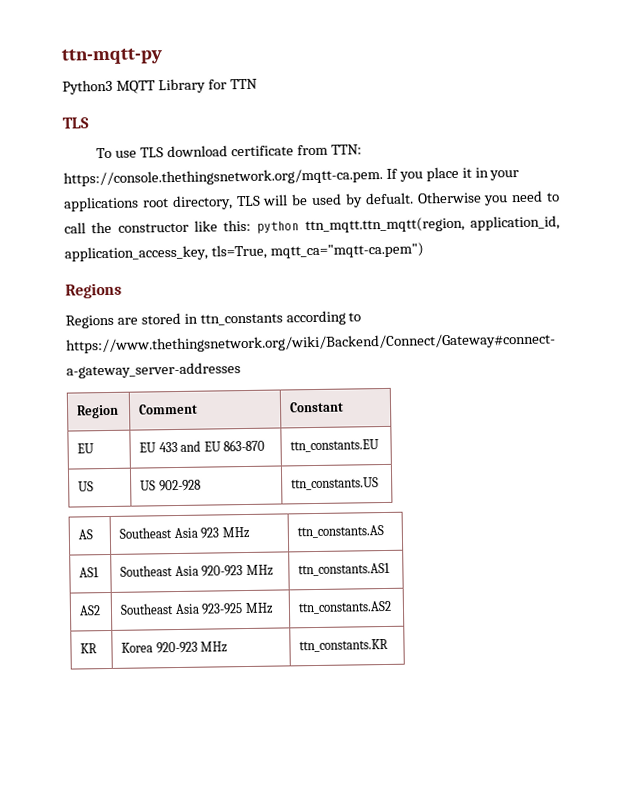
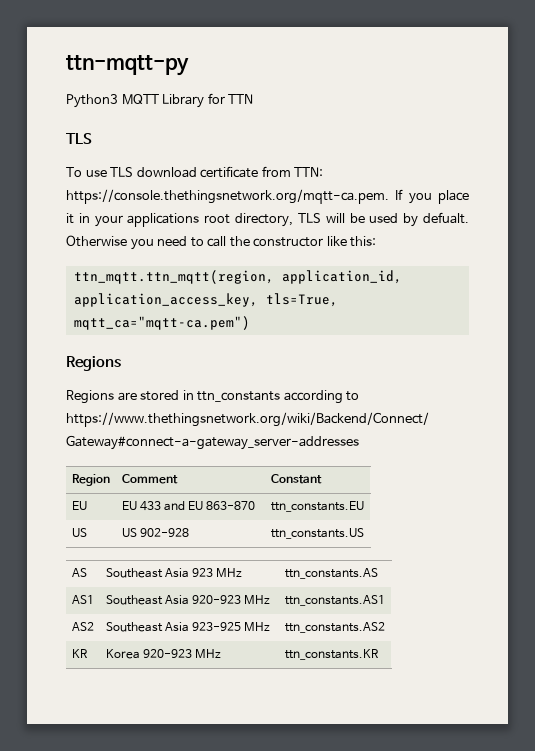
- Otherwise you need to call the constructor like this: python ttn_mqtt.ttn_mqtt(region, application_id, application_access_key, tls=True, mqtt_ca="mqtt-ca.pem")
+ Otherwise you need to call the constructor like this:
+ ttn_mqtt.ttn_mqtt(region, application_id, application_access_key, tls=True, mqtt_ca="mqtt-ca.pem")

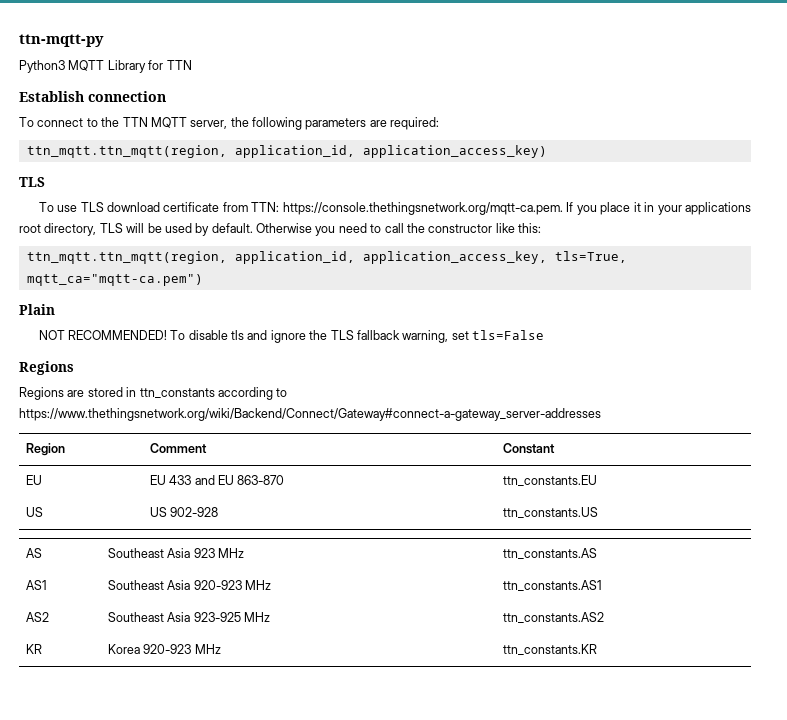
+ Establish connection
+ To connect to the TTN MQTT server, the following parameters are required:
+ ttn_mqtt.ttn_mqtt(region, application_id, application_access_key)
- To use TLS download certificate from TTN: https://console.thethingsnetwork.org/mqtt-ca.pem. If you place it in your applications root directory, TLS will be used by defualt.
+ To use TLS download certificate from TTN: https://console.thethingsnetwork.org/mqtt-ca.pem. If you place it in your applications root directory, TLS will be used by default.
+ Plain
+ NOT RECOMMENDED! To disable tls and ignore the TLS fallback warning, set tls=False

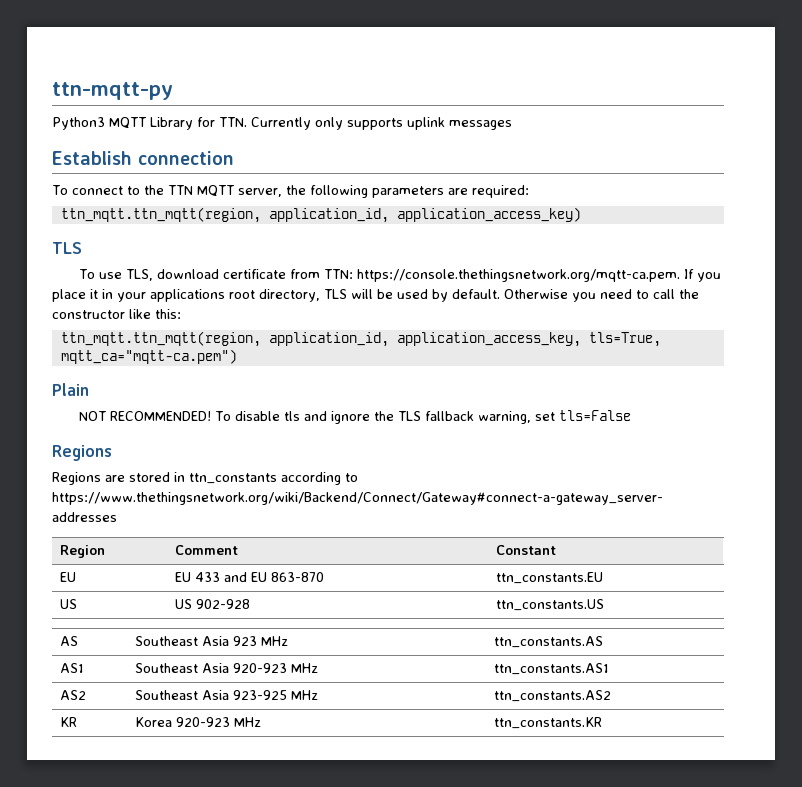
- Python3 MQTT Library for TTN
+ Python3 MQTT Library for TTN. Currently only supports uplink messages
- To use TLS download certificate from TTN: https://console.thethingsnetwork.org/mqtt-ca.pem. If you place it in your applications root directory, TLS will be used by default.
+ To use TLS, download certificate from TTN: https://console.thethingsnetwork.org/mqtt-ca.pem. If you place it in your applications root directory, TLS will be used by default.

